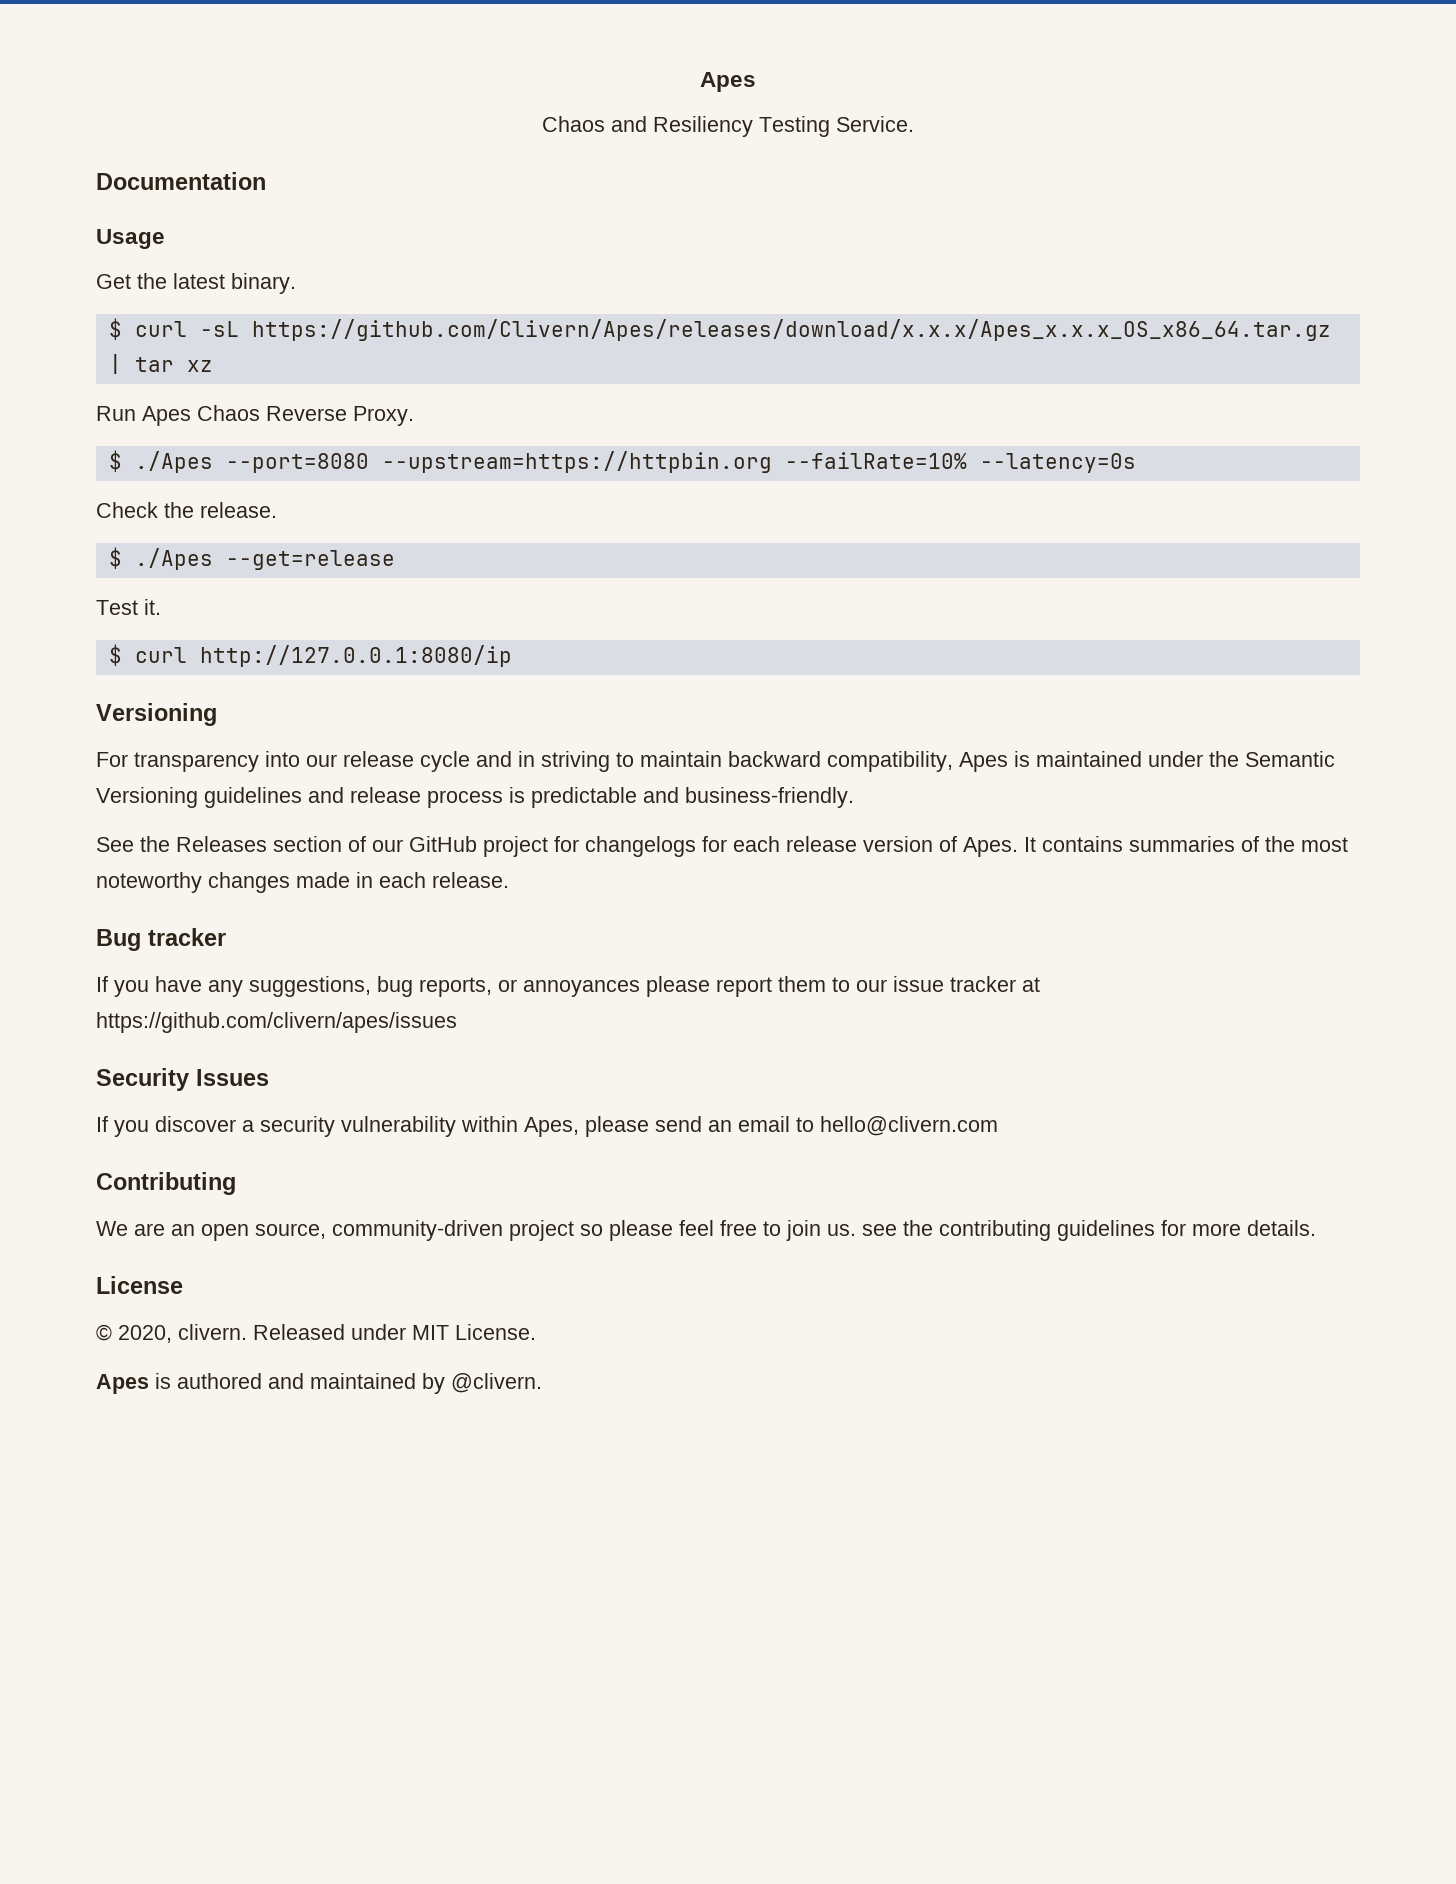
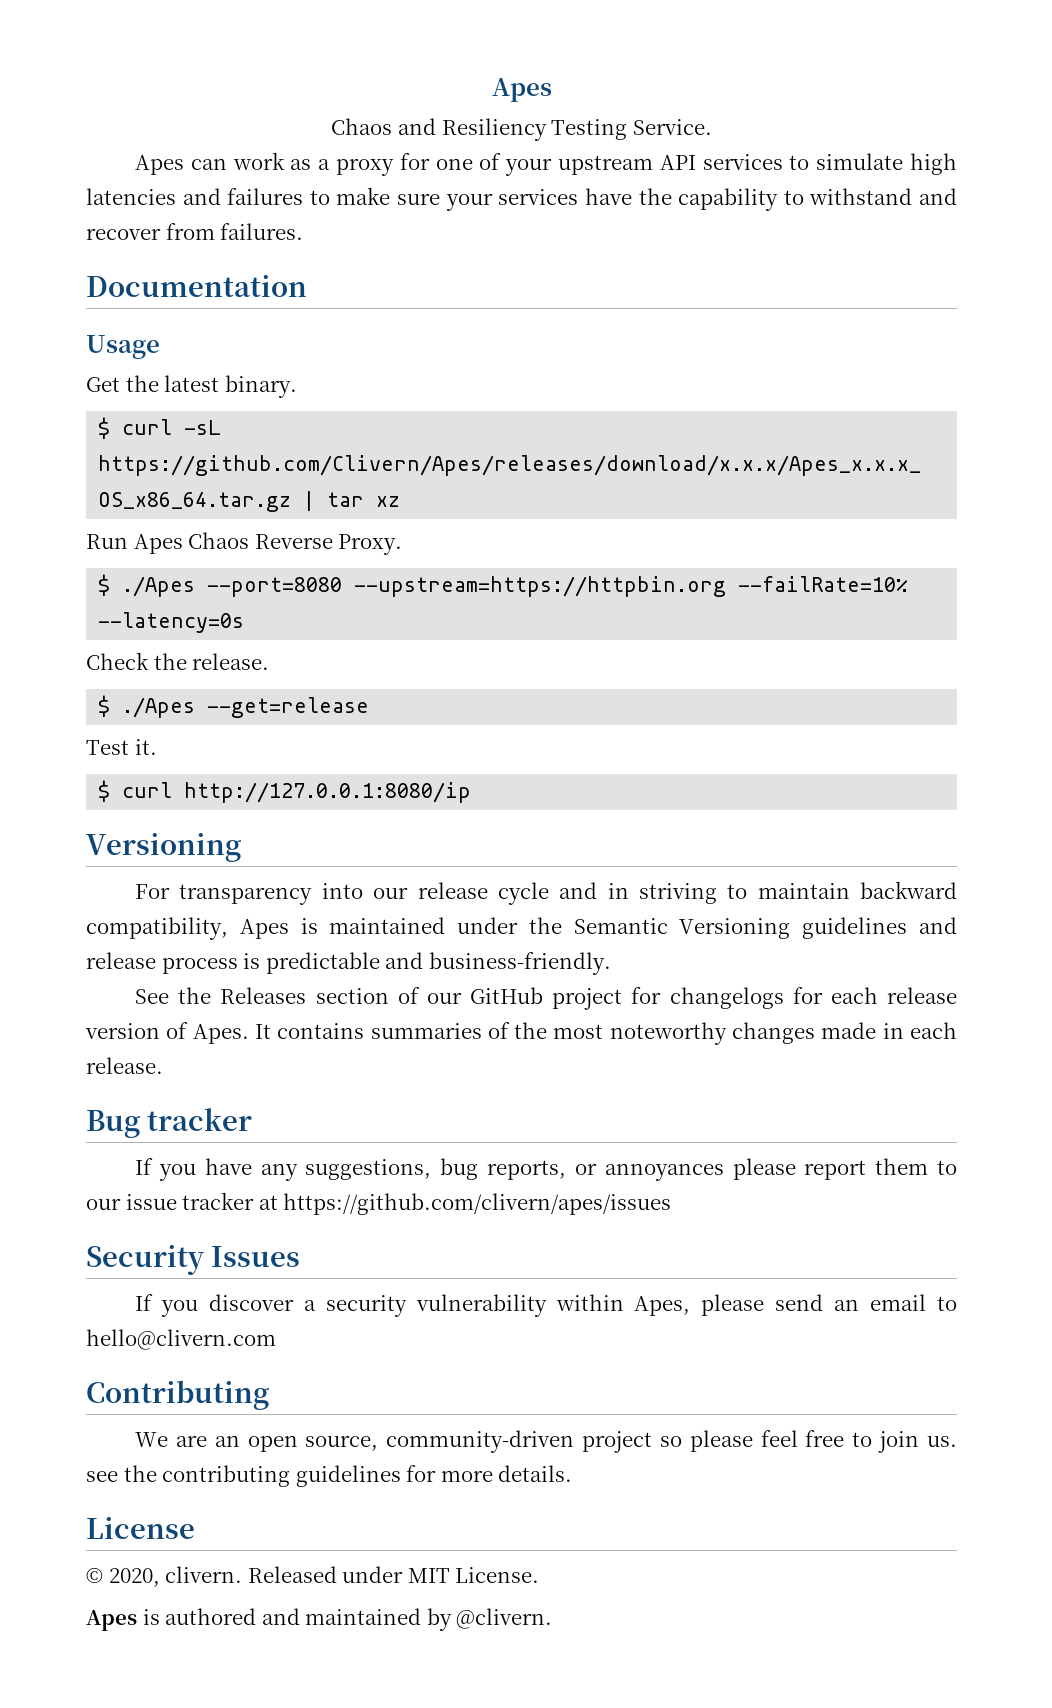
+ Apes can work as a proxy for one of your upstream API services to simulate high latencies and failures to make sure your services have the capability to withstand and recover from failures.

